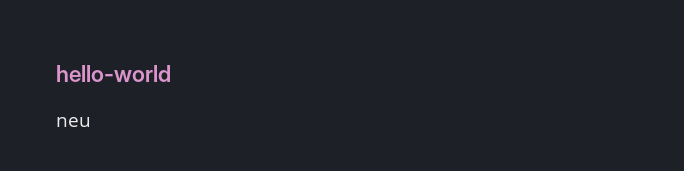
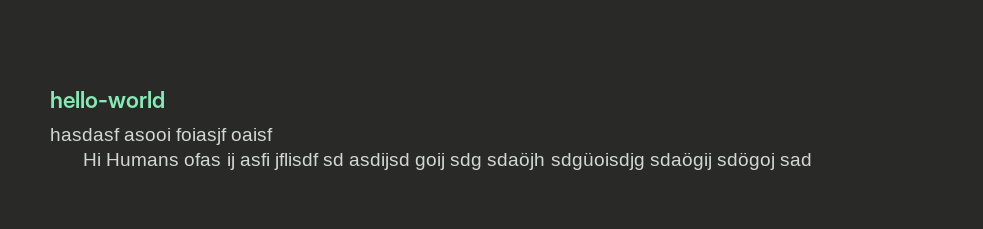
- neu
+ hasdasf asooi foiasjf oaisf
+ Hi Humans ofas ij asfi jflisdf sd asdijsd goij sdg sdaöjh sdgüoisdjg sdaögij sdögoj sad

